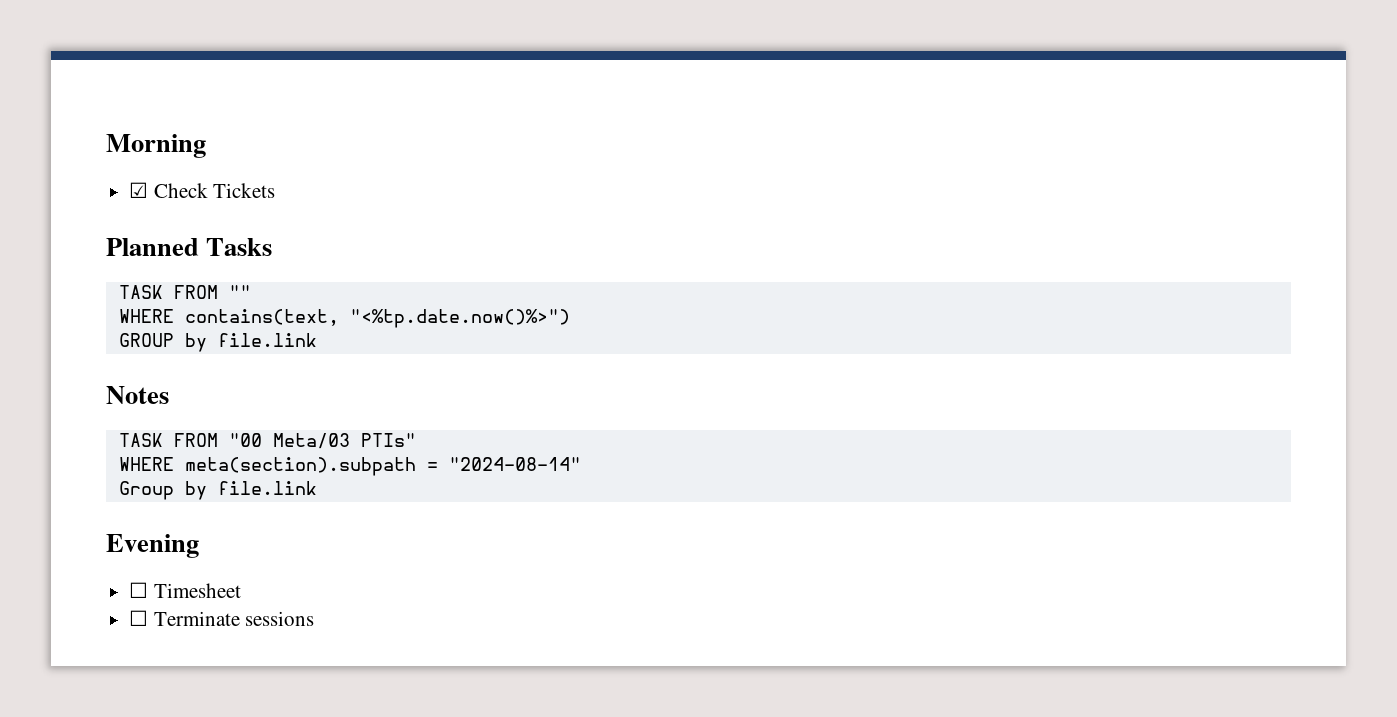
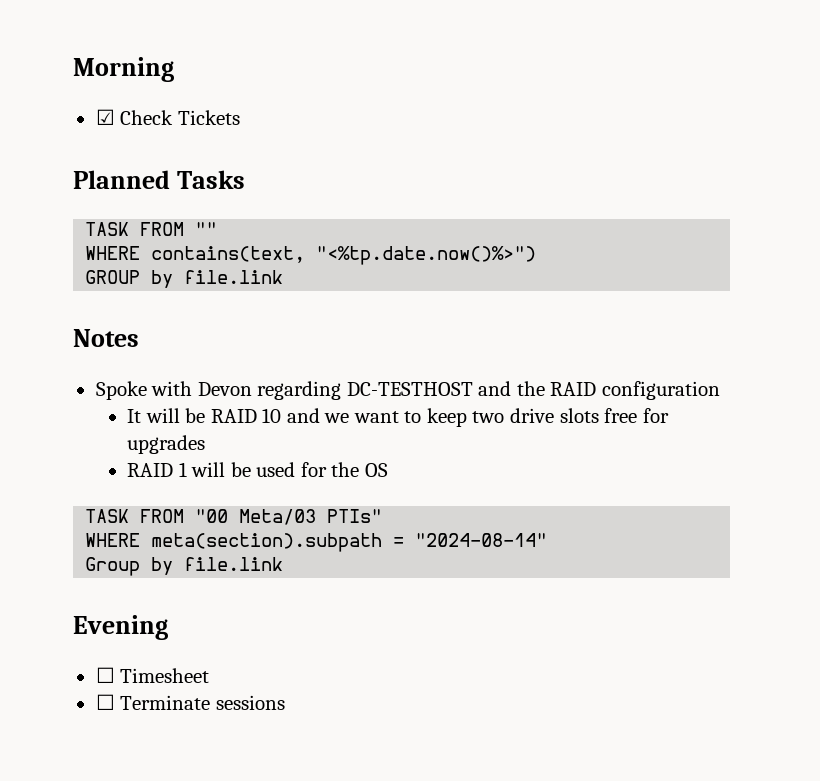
+ Spoke with Devon regarding DC-TESTHOST and the RAID configuration
+ It will be RAID 10 and we want to keep two drive slots free for upgrades
+ RAID 1 will be used for the OS

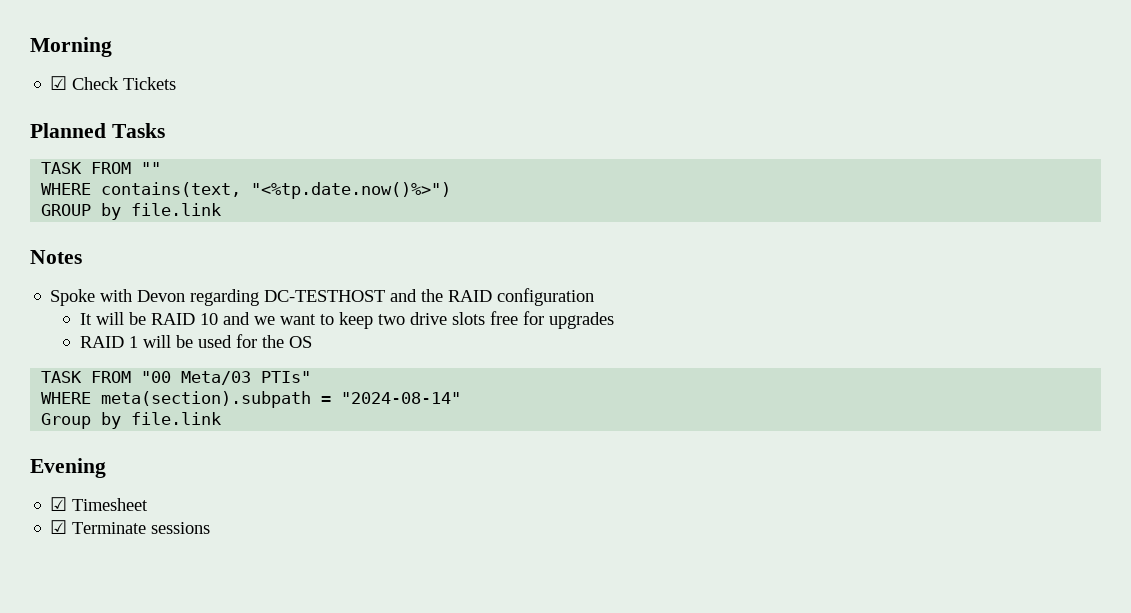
- ☐ Timesheet
+ ☑ Timesheet
- ☐ Terminate sessions
+ ☑ Terminate sessions

